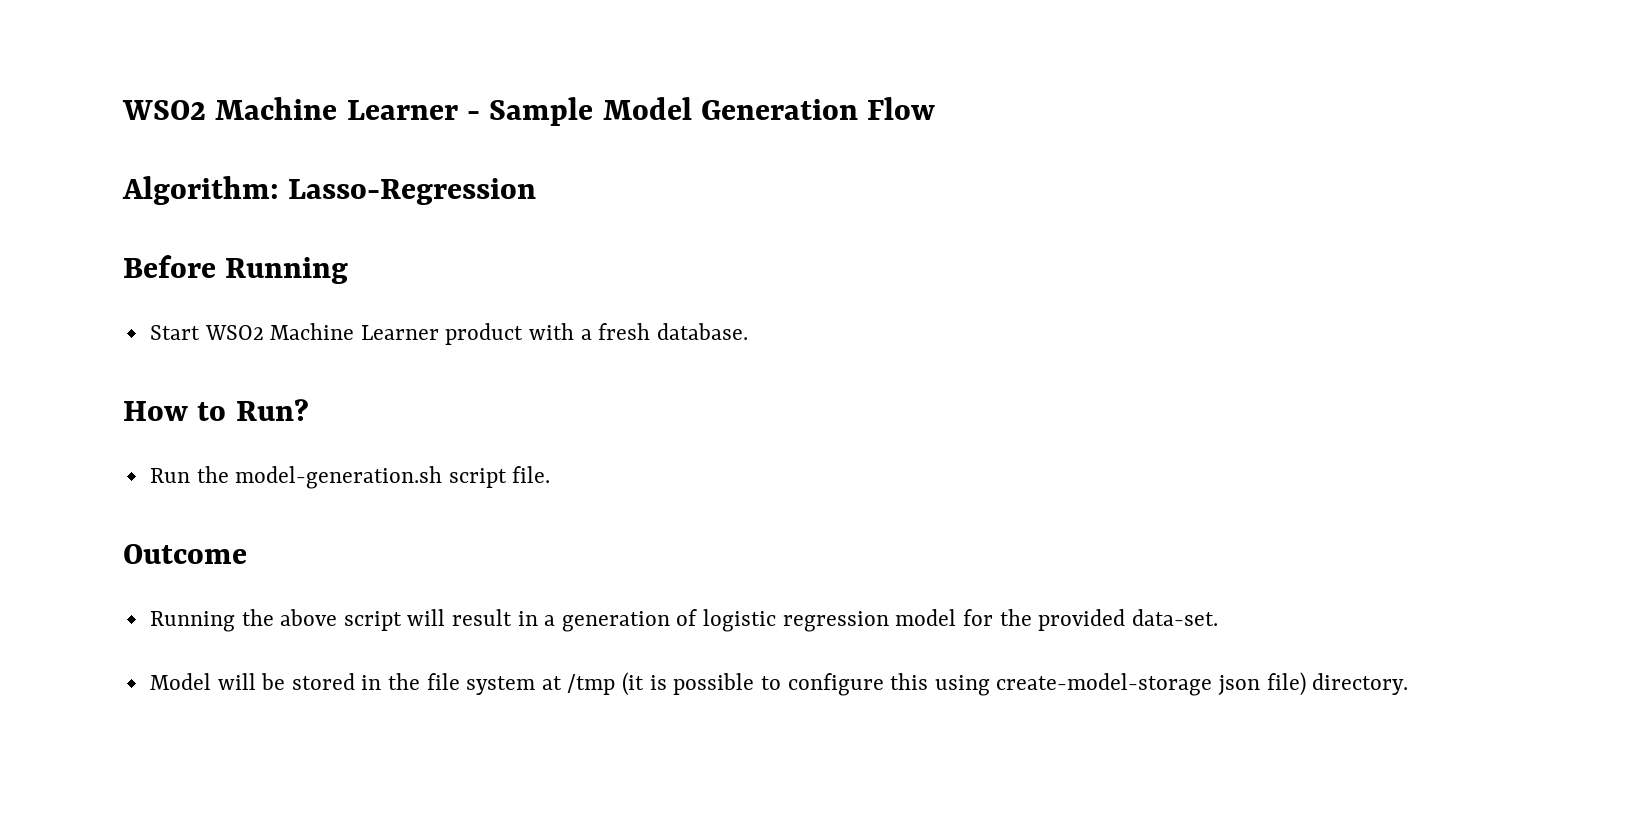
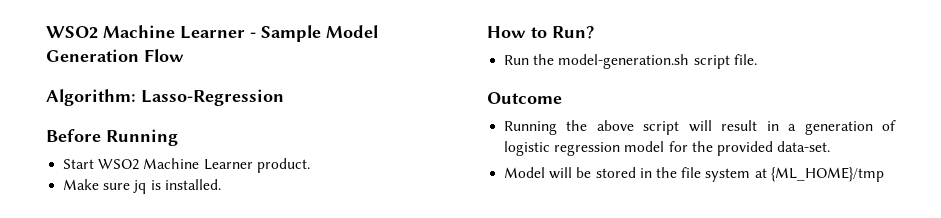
- Start WSO2 Machine Learner product with a fresh database.
+ Start WSO2 Machine Learner product.
+ Make sure jq is installed.
- Model will be stored in the file system at /tmp (it is possible to configure this using create-model-storage json file) directory.
+ Model will be stored in the file system at {ML_HOME}/tmp

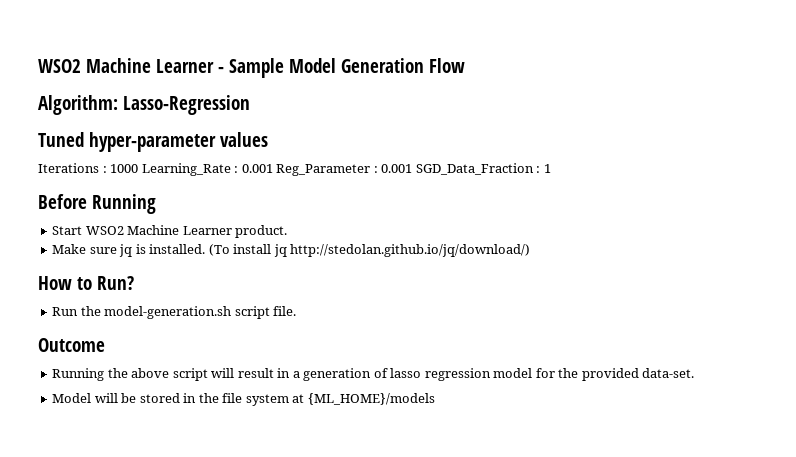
+ Tuned hyper-parameter values
+ Iterations : 1000 Learning_Rate : 0.001 Reg_Parameter : 0.001 SGD_Data_Fraction : 1
+ (To install jq http://stedolan.github.io/jq/download/)
- Running the above script will result in a generation of logistic regression model for the provided data-set.
+ Running the above script will result in a generation of lasso regression model for the provided data-set.
- Model will be stored in the file system at {ML_HOME}/tmp
+ Model will be stored in the file system at {ML_HOME}/models

